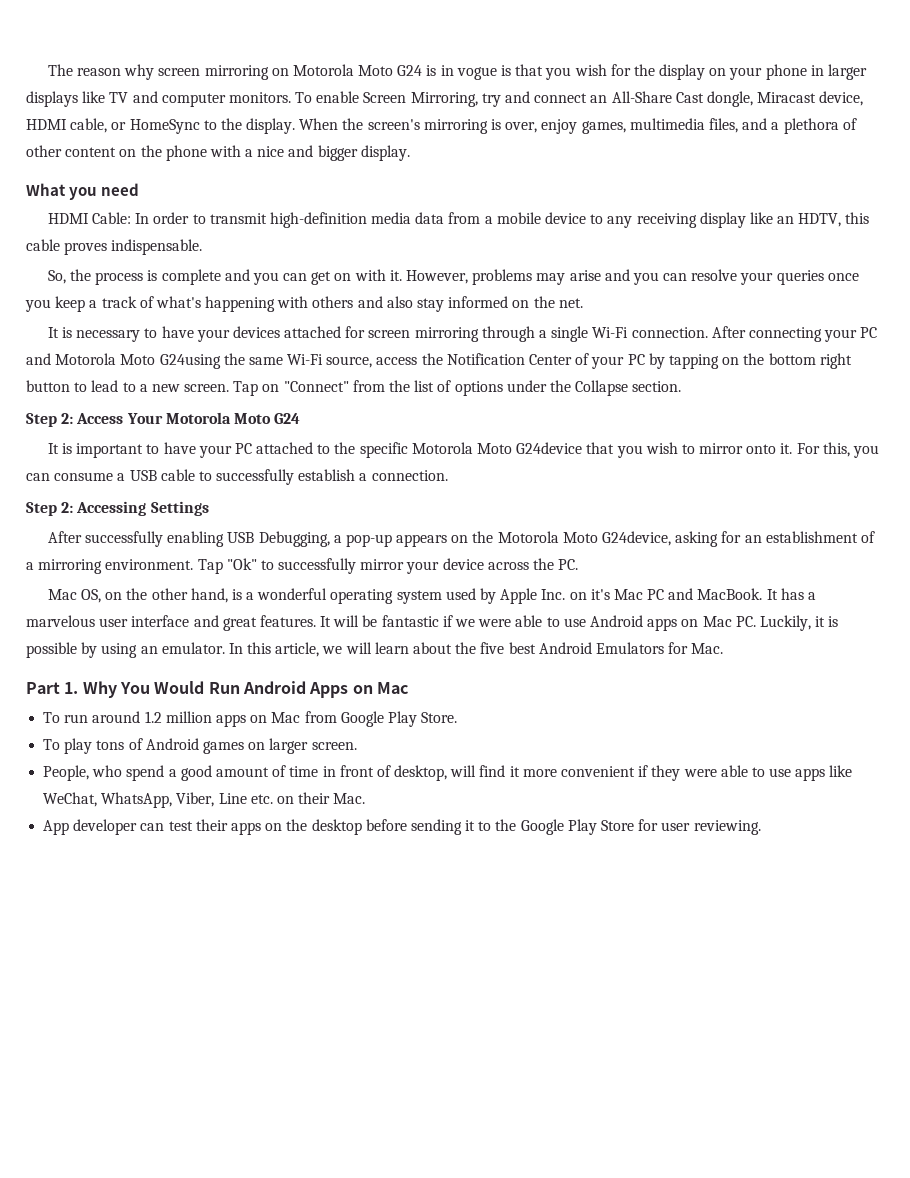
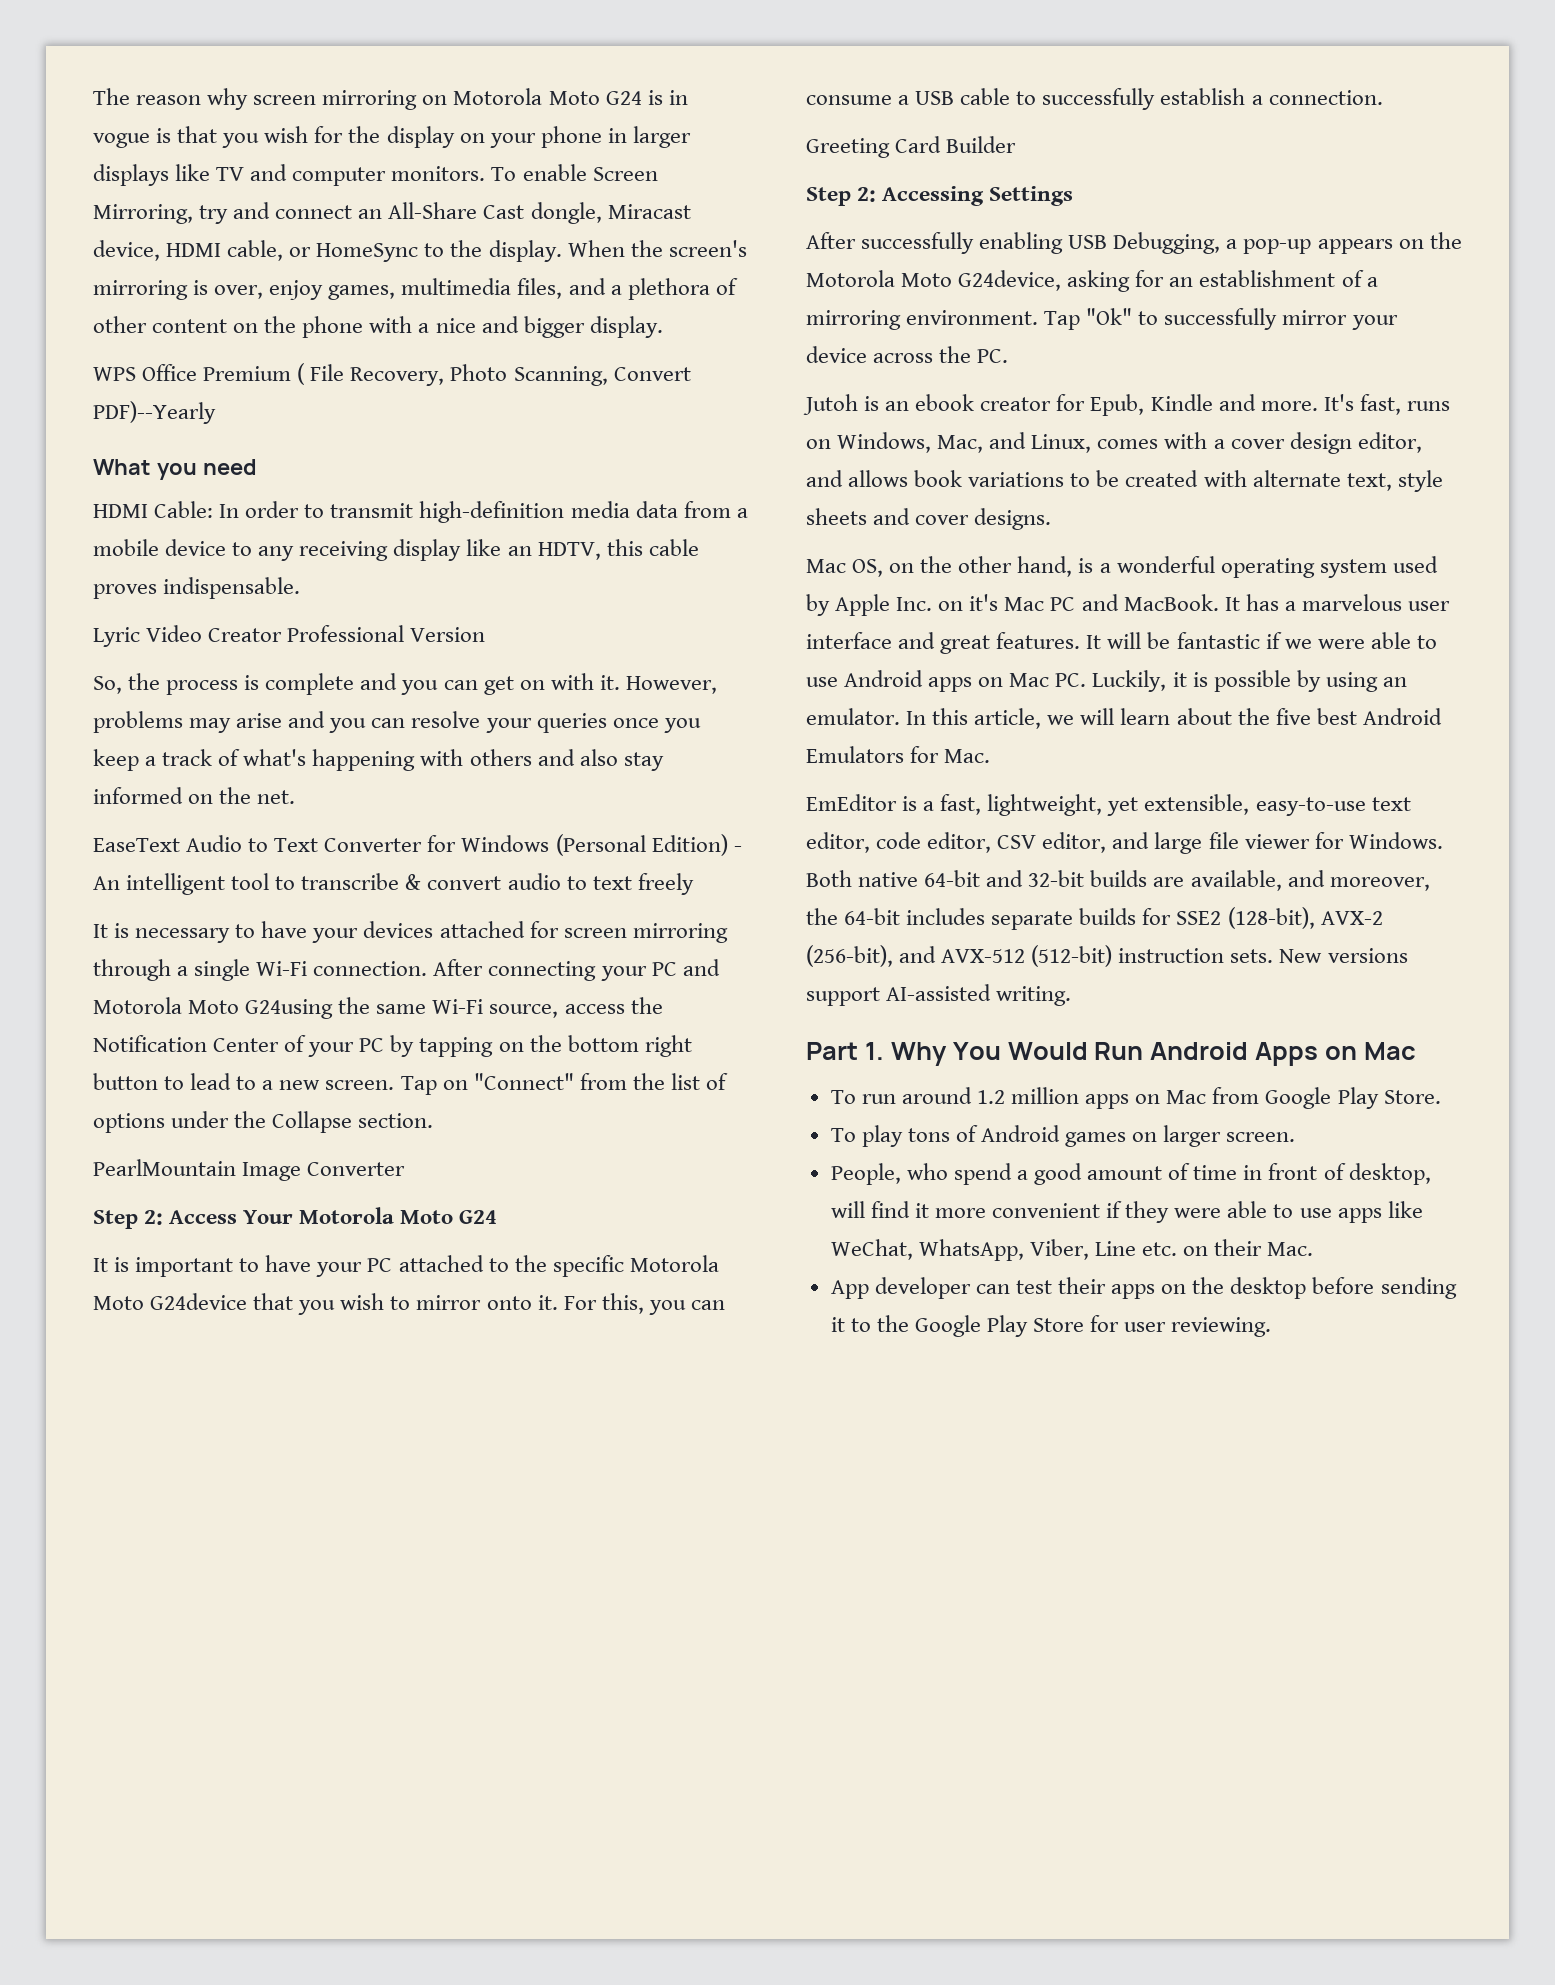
+ WPS Office Premium ( File Recovery, Photo Scanning, Convert PDF)--Yearly
+ Lyric Video Creator Professional Version
+ EaseText Audio to Text Converter for Windows (Personal Edition) - An intelligent tool to transcribe & convert audio to text freely
+ PearlMountain Image Converter
+ Greeting Card Builder
+ Jutoh is an ebook creator for Epub, Kindle and more. It's fast, runs on Windows, Mac, and Linux, comes with a cover design editor, and allows book variations to be created with alternate text, style sheets and cover designs.
+ EmEditor is a fast, lightweight, yet extensible, easy-to-use text editor, code editor, CSV editor, and large file viewer for Windows. Both native 64-bit and 32-bit builds are available, and moreover, the 64-bit includes separate builds for SSE2 (128-bit), AVX-2 (256-bit), and AVX-512 (512-bit) instruction sets. New versions support AI-assisted writing.

